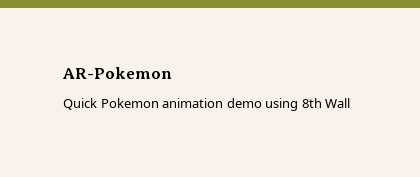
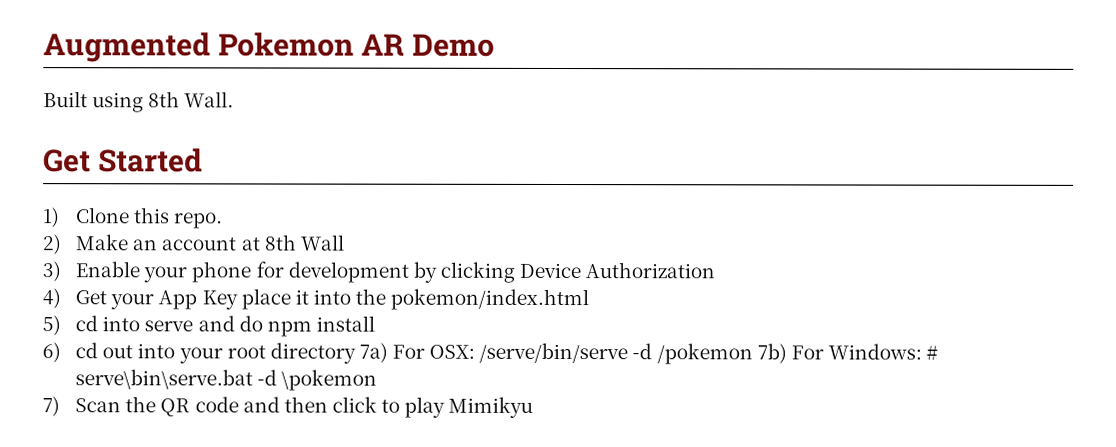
- AR-Pokemon
- Quick Pokemon animation demo using 8th Wall
+ Augmented Pokemon AR Demo
+ Built using 8th Wall.
+ Get Started
+ 1) Clone this repo.
+ 2) Make an account at 8th Wall
+ 3) Enable your phone for development by clicking Device Authorization
+ 4) Get your App Key place it into the pokemon/index.html
+ 5) cd into serve and do npm install
+ 6) cd out into your root directory 7a) For OSX: /serve/bin/serve -d /pokemon 7b) For Windows: # serve\bin\serve.bat -d \pokemon
+ 7) Scan the QR code and then click to play Mimikyu

